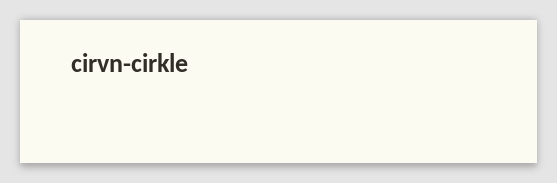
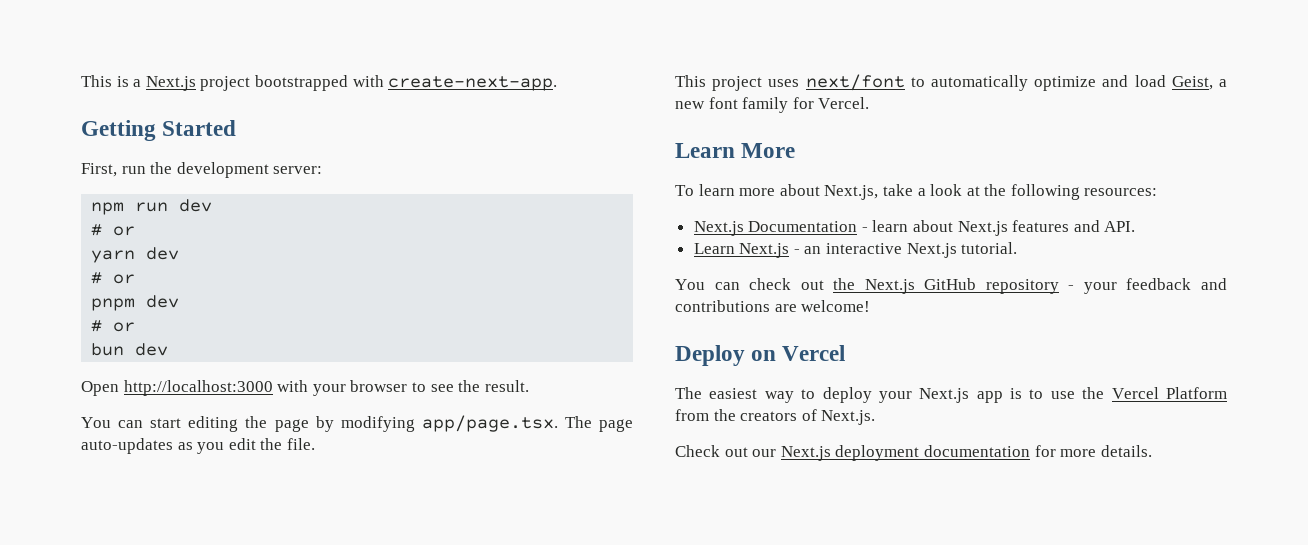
- cirvn-cirkle
+ This is a Next.js project bootstrapped with create-next-app.
+ Getting Started
+ First, run the development server:
+ npm run dev
+ # or
+ yarn dev
+ # or
+ pnpm dev
+ # or
+ bun dev
+ Open http://localhost:3000 with your browser to see the result.
+ You can start editing the page by modifying app/page.tsx. The page auto-updates as you edit the file.
+ This project uses next/font to automatically optimize and load Geist, a new font family for Vercel.
+ Learn More
+ To learn more about Next.js, take a look at the following resources:
+ Next.js Documentation - learn about Next.js features and API.
+ Learn Next.js - an interactive Next.js tutorial.
+ You can check out the Next.js GitHub repository - your feedback and contributions are welcome!
+ Deploy on Vercel
+ The easiest way to deploy your Next.js app is to use the Vercel Platform from the creators of Next.js.
+ Check out our Next.js deployment documentation for more details.

